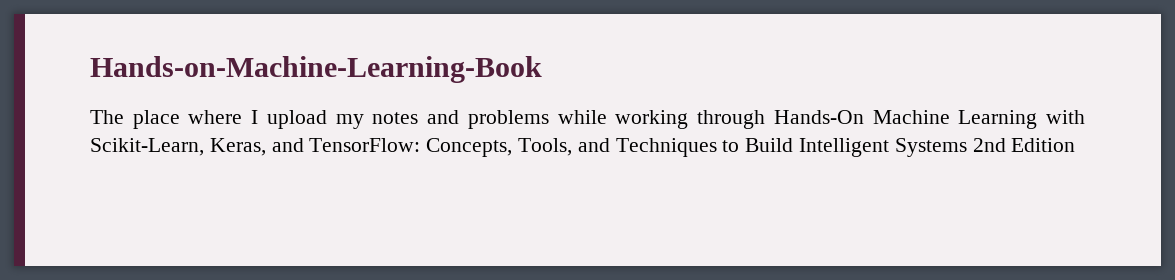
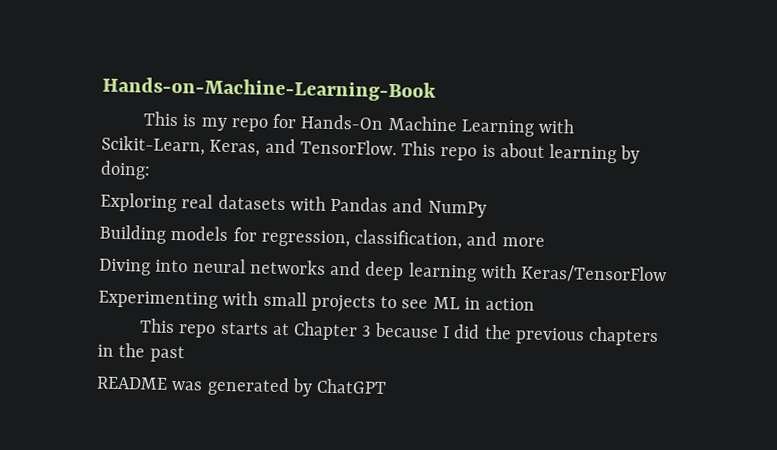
- The place where I upload my notes and problems while working through Hands-On Machine Learning with Scikit-Learn, Keras, and TensorFlow: Concepts, Tools, and Techniques to Build Intelligent Systems 2nd Edition
+ This is my repo for Hands-On Machine Learning with Scikit-Learn, Keras, and TensorFlow. This repo is about learning by doing:
+ Exploring real datasets with Pandas and NumPy
+ Building models for regression, classification, and more
+ Diving into neural networks and deep learning with Keras/TensorFlow
+ Experimenting with small projects to see ML in action
+ This repo starts at Chapter 3 because I did the previous chapters in the past
+ README was generated by ChatGPT

